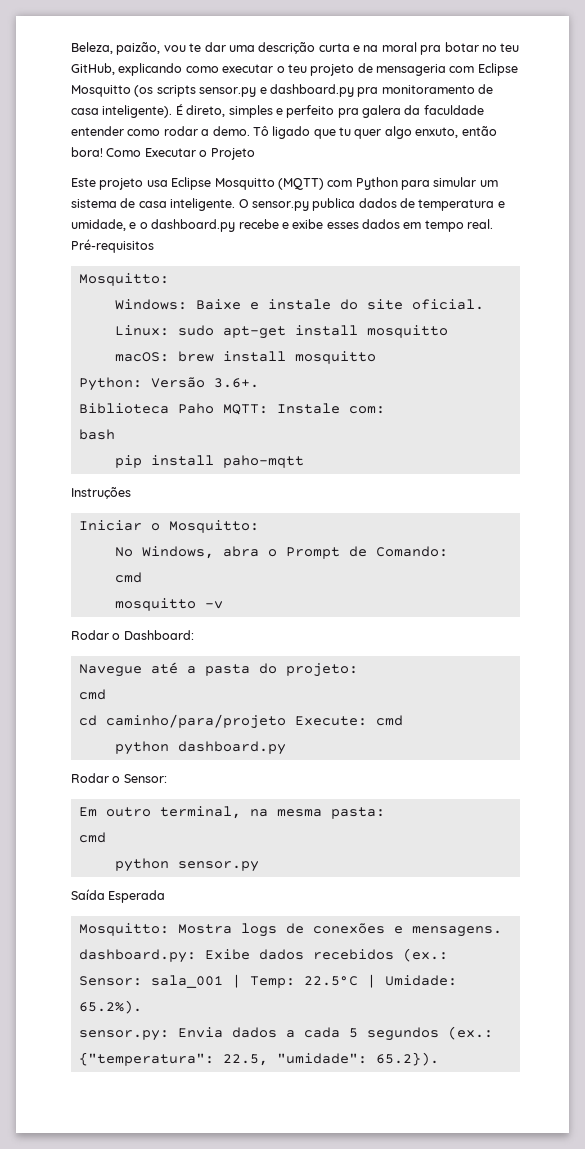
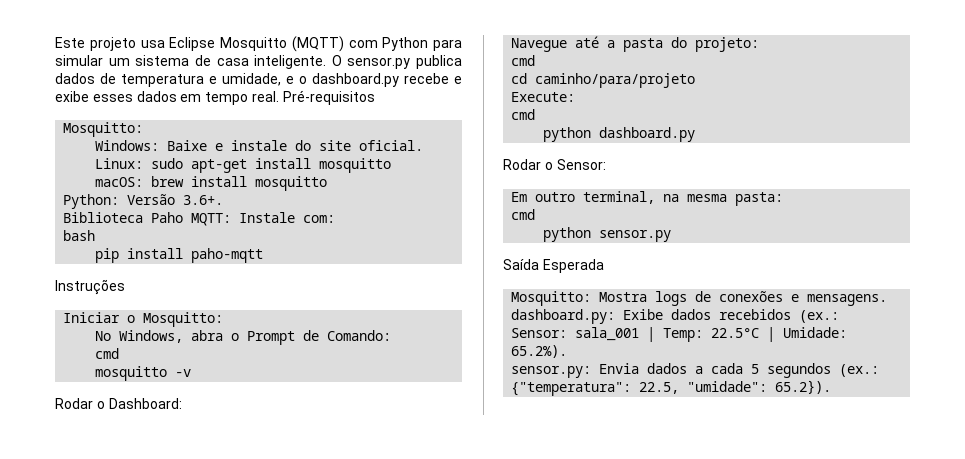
- Beleza, paizão, vou te dar uma descrição curta e na moral pra botar no teu GitHub, explicando como executar o teu projeto de mensageria com Eclipse Mosquitto (os scripts sensor.py e dashboard.py pra monitoramento de casa inteligente). É direto, simples e perfeito pra galera da faculdade entender como rodar a demo. Tô ligado que tu quer algo enxuto, então bora! Como Executar o Projeto
- cd caminho/para/projeto Execute: cmd
+ cd caminho/para/projeto
+ Execute:
+ cmd

